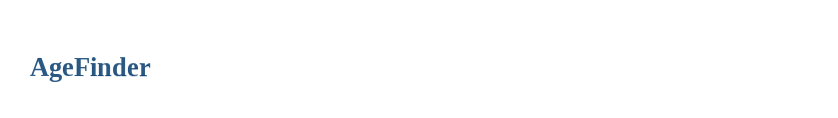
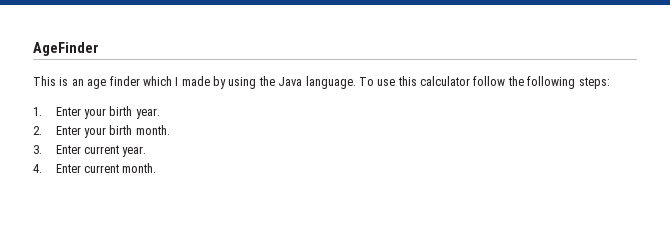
+ This is an age finder which I made by using the Java language. To use this calculator follow the following steps:
+ 1. Enter your birth year.
+ 2. Enter your birth month.
+ 3. Enter current year.
+ 4. Enter current month.

